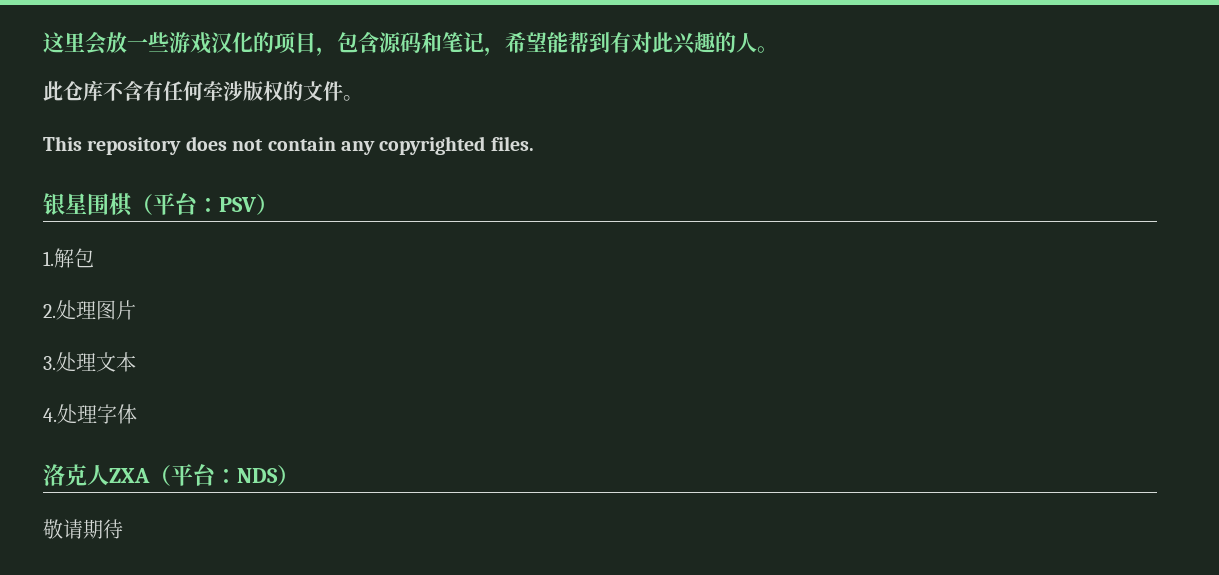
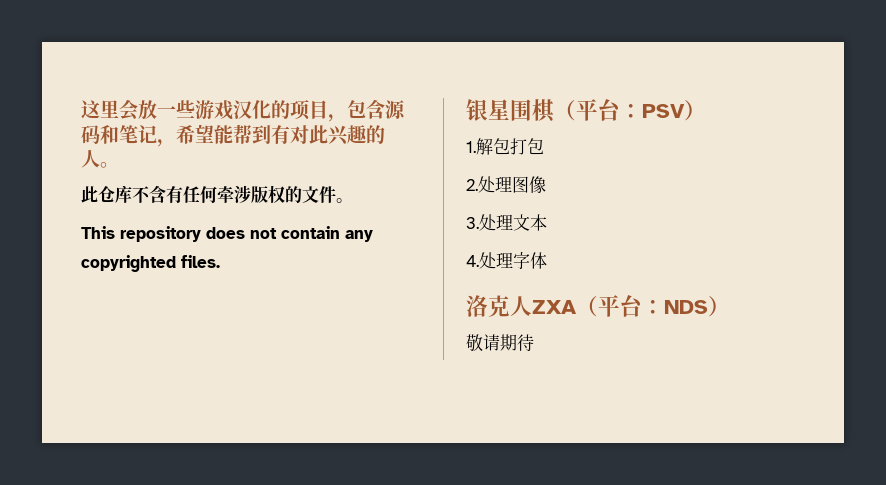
- 1.解包
+ 1.解包打包
- 2.处理图片
+ 2.处理图像

